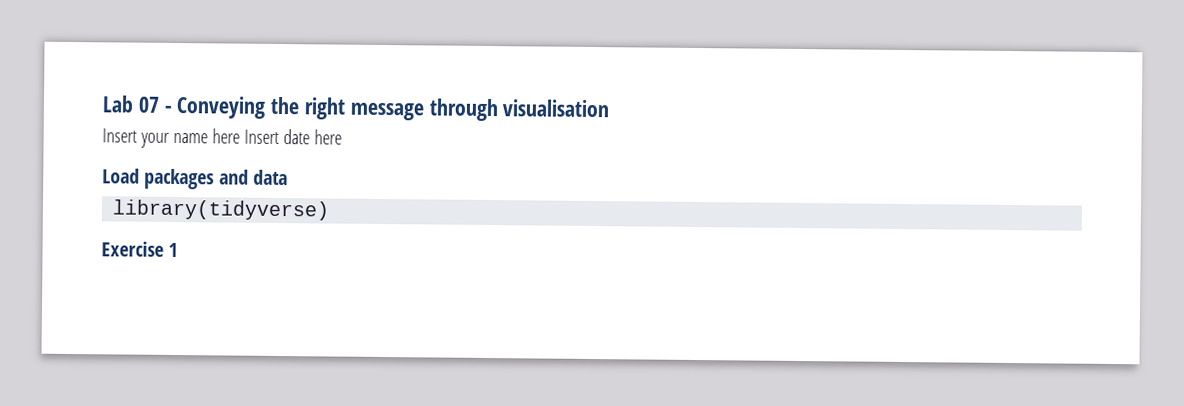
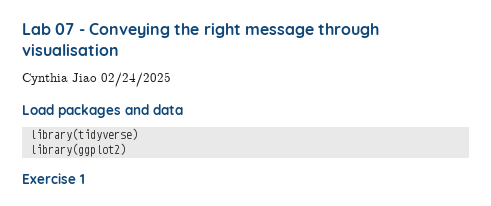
- Insert your name here Insert date here
+ Cynthia Jiao 02/24/2025
+ library(ggplot2)

